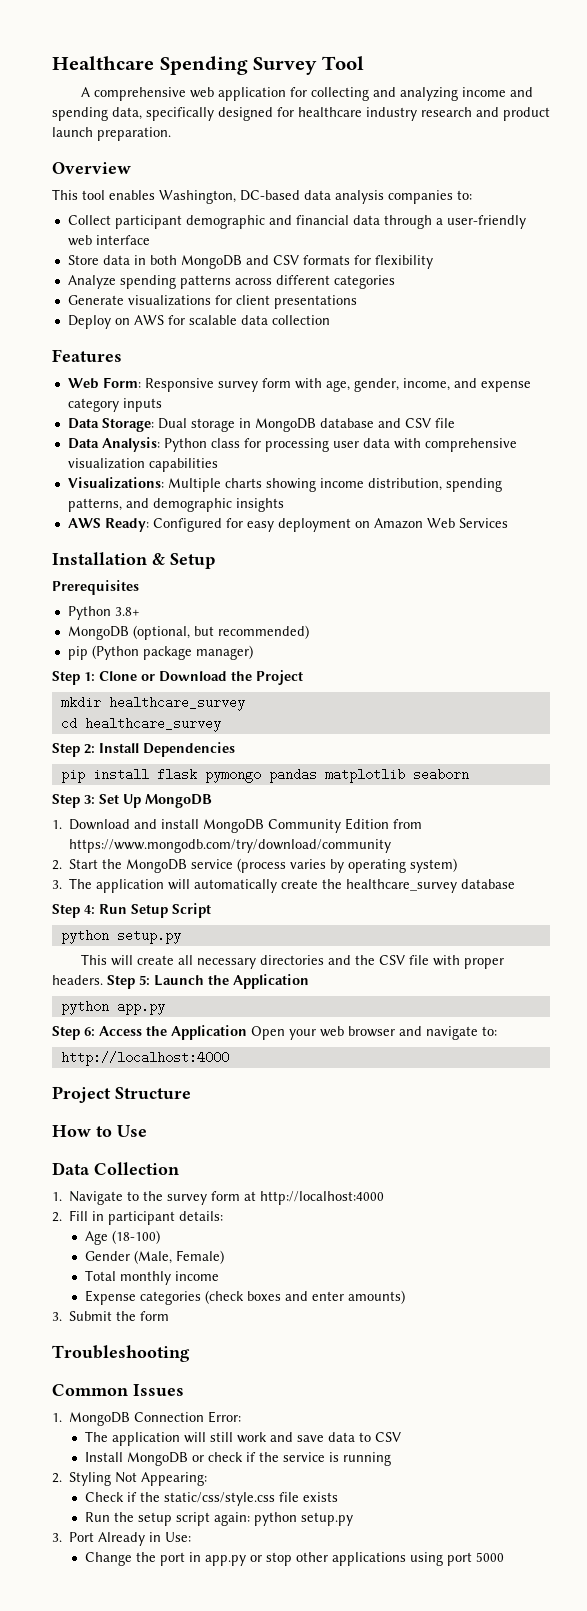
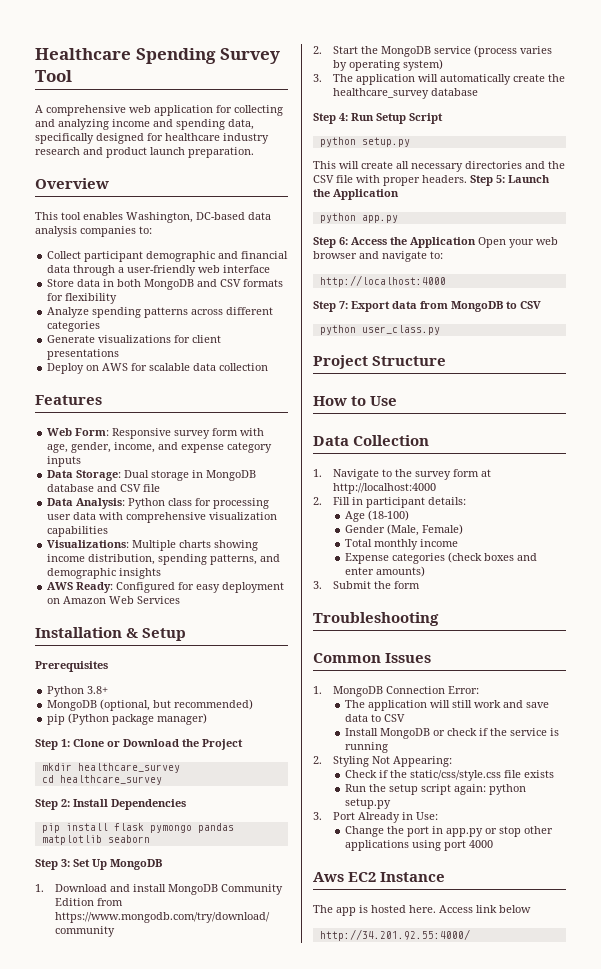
+ Step 7: Export data from MongoDB to CSV
+ python user_class.py
- Change the port in app.py or stop other applications using port 5000
+ Change the port in app.py or stop other applications using port 4000
+ Aws EC2 Instance
+ The app is hosted here. Access link below
+ http://34.201.92.55:4000/

